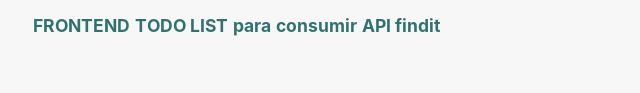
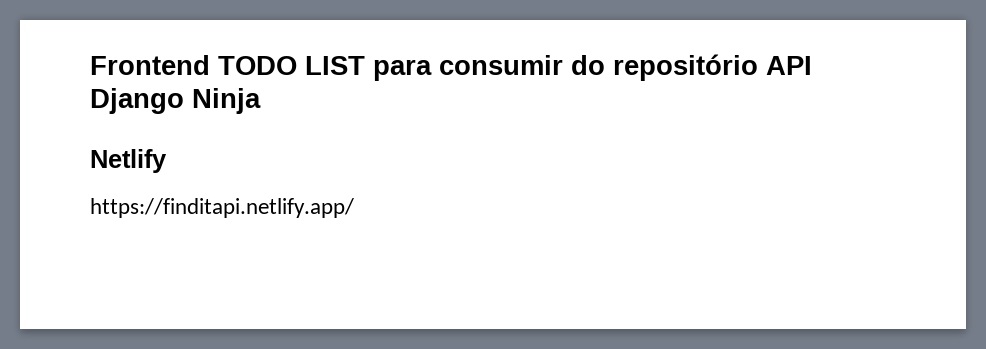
- FRONTEND TODO LIST para consumir API findit
+ Frontend TODO LIST para consumir do repositório API Django Ninja
+ Netlify
+ https://finditapi.netlify.app/

